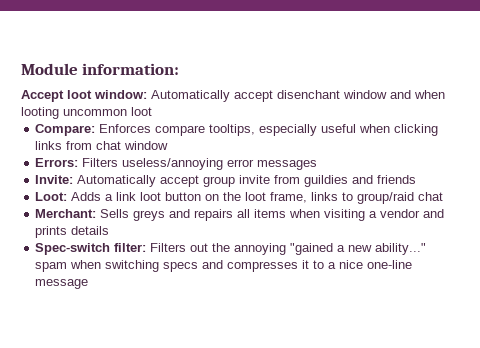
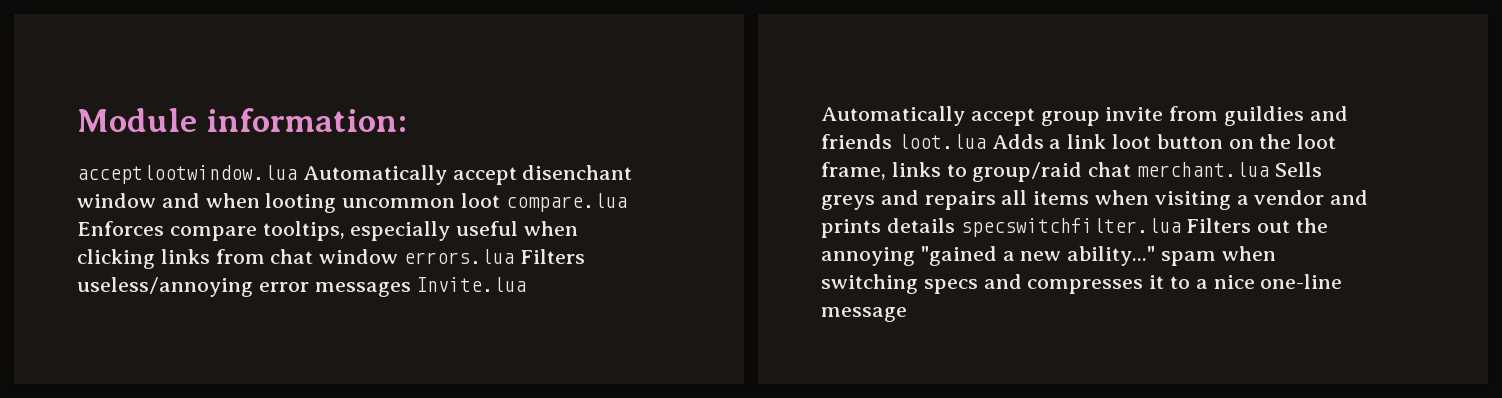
- Accept loot window: Automatically accept disenchant window and when looting uncommon loot
- Compare: Enforces compare tooltips, especially useful when clicking links from chat window
- Errors: Filters useless/annoying error messages
- Invite: Automatically accept group invite from guildies and friends
- Loot: Adds a link loot button on the loot frame, links to group/raid chat
- Merchant: Sells greys and repairs all items when visiting a vendor and prints details
- Spec-switch filter: Filters out the annoying "gained a new ability..." spam when switching specs and compresses it to a nice one-line message
+ acceptlootwindow.lua Automatically accept disenchant window and when looting uncommon loot compare.lua Enforces compare tooltips, especially useful when clicking links from chat window errors.lua Filters useless/annoying error messages Invite.lua Automatically accept group invite from guildies and friends loot.lua Adds a link loot button on the loot frame, links to group/raid chat merchant.lua Sells greys and repairs all items when visiting a vendor and prints details specswitchfilter.lua Filters out the annoying "gained a new ability..." spam when switching specs and compresses it to a nice one-line message

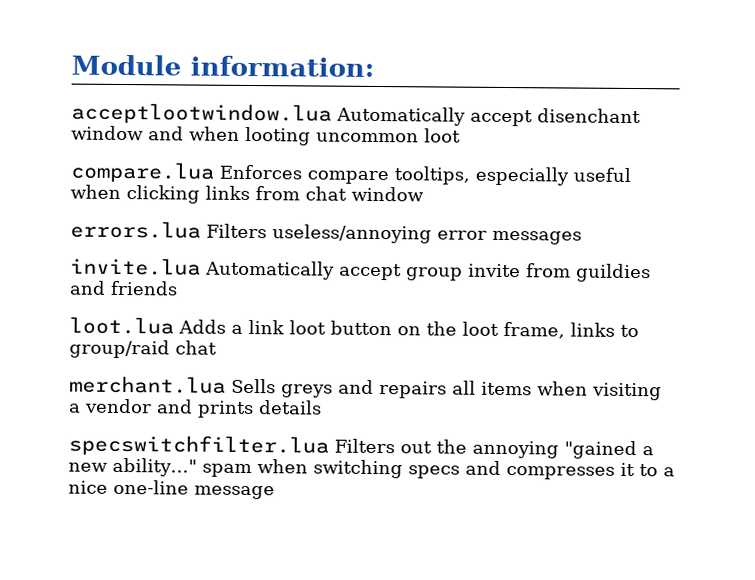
- acceptlootwindow.lua Automatically accept disenchant window and when looting uncommon loot compare.lua Enforces compare tooltips, especially useful when clicking links from chat window errors.lua Filters useless/annoying error messages Invite.lua Automatically accept group invite from guildies and friends loot.lua Adds a link loot button on the loot frame, links to group/raid chat merchant.lua Sells greys and repairs all items when visiting a vendor and prints details specswitchfilter.lua Filters out the annoying "gained a new ability..." spam when switching specs and compresses it to a nice one-line message
+ acceptlootwindow.lua Automatically accept disenchant window and when looting uncommon loot
+ compare.lua Enforces compare tooltips, especially useful when clicking links from chat window
+ errors.lua Filters useless/annoying error messages
+ invite.lua Automatically accept group invite from guildies and friends
+ loot.lua Adds a link loot button on the loot frame, links to group/raid chat
+ merchant.lua Sells greys and repairs all items when visiting a vendor and prints details
+ specswitchfilter.lua Filters out the annoying "gained a new ability..." spam when switching specs and compresses it to a nice one-line message

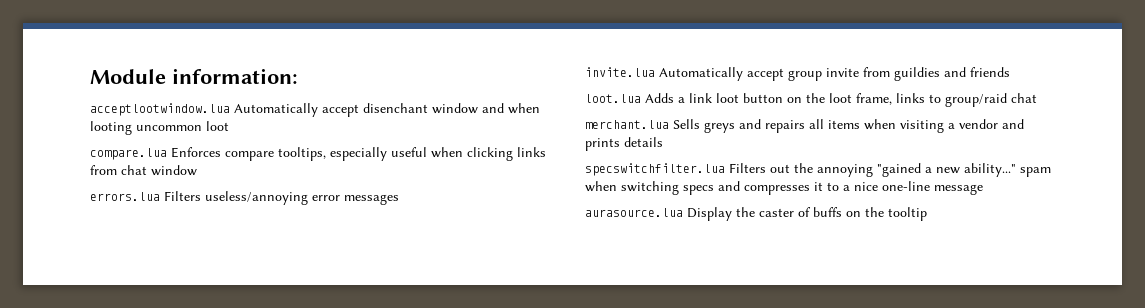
+ aurasource.lua Display the caster of buffs on the tooltip

